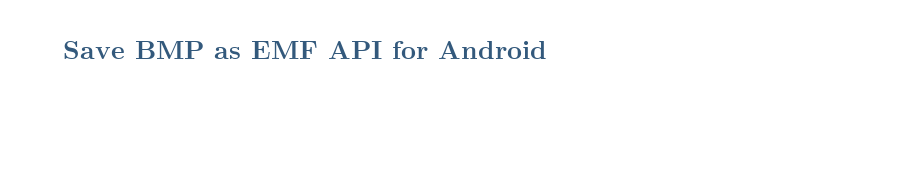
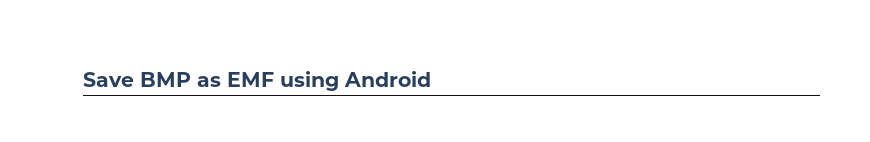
- Save BMP as EMF API for Android
+ Save BMP as EMF using Android

